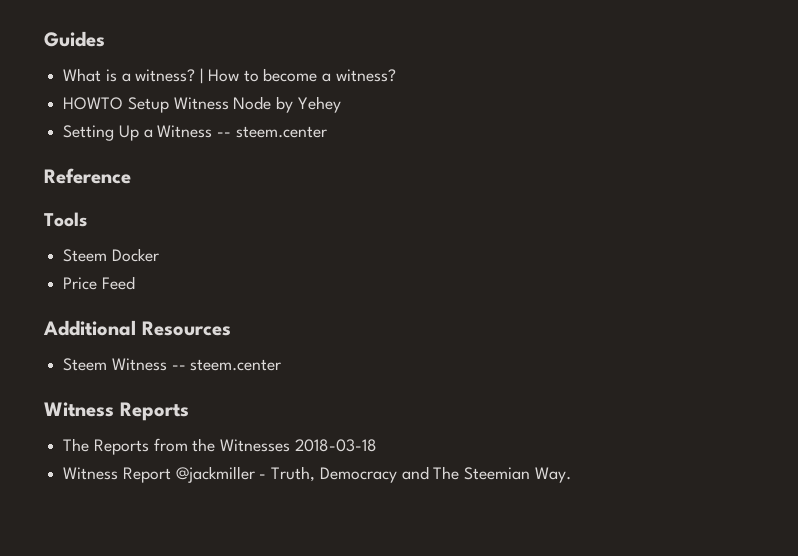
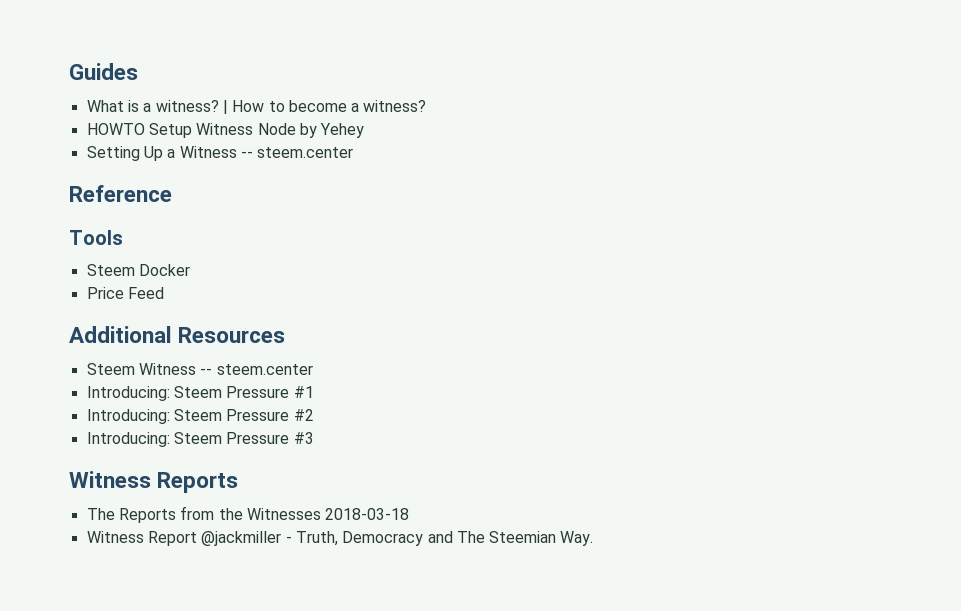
+ Introducing: Steem Pressure #1
+ Introducing: Steem Pressure #2
+ Introducing: Steem Pressure #3

